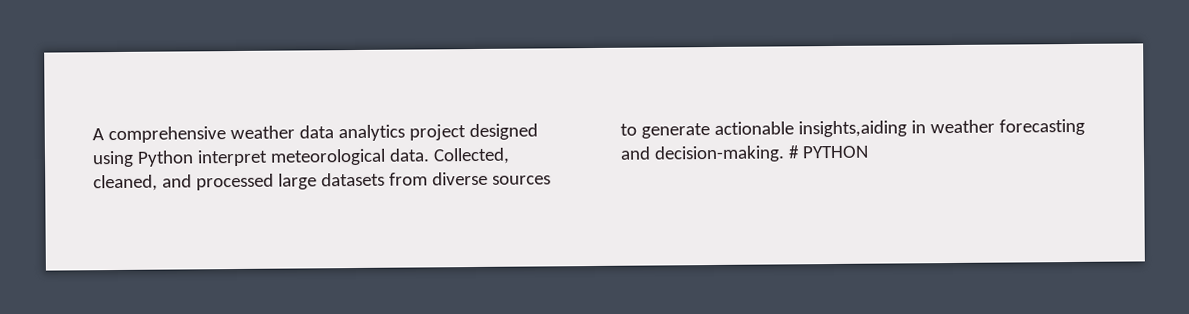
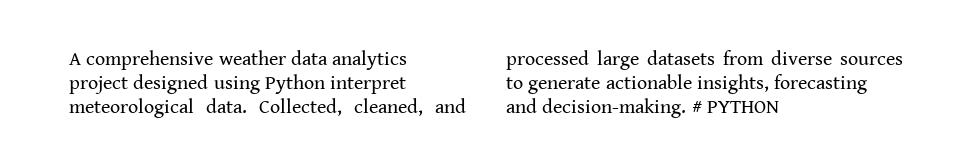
- Collected, cleaned, and processed large datasets from diverse sources to generate actionable insights,aiding in weather forecasting and decision-making.
+ Collected, cleaned, and processed large datasets from diverse sources to generate actionable insights, forecasting and decision-making.

